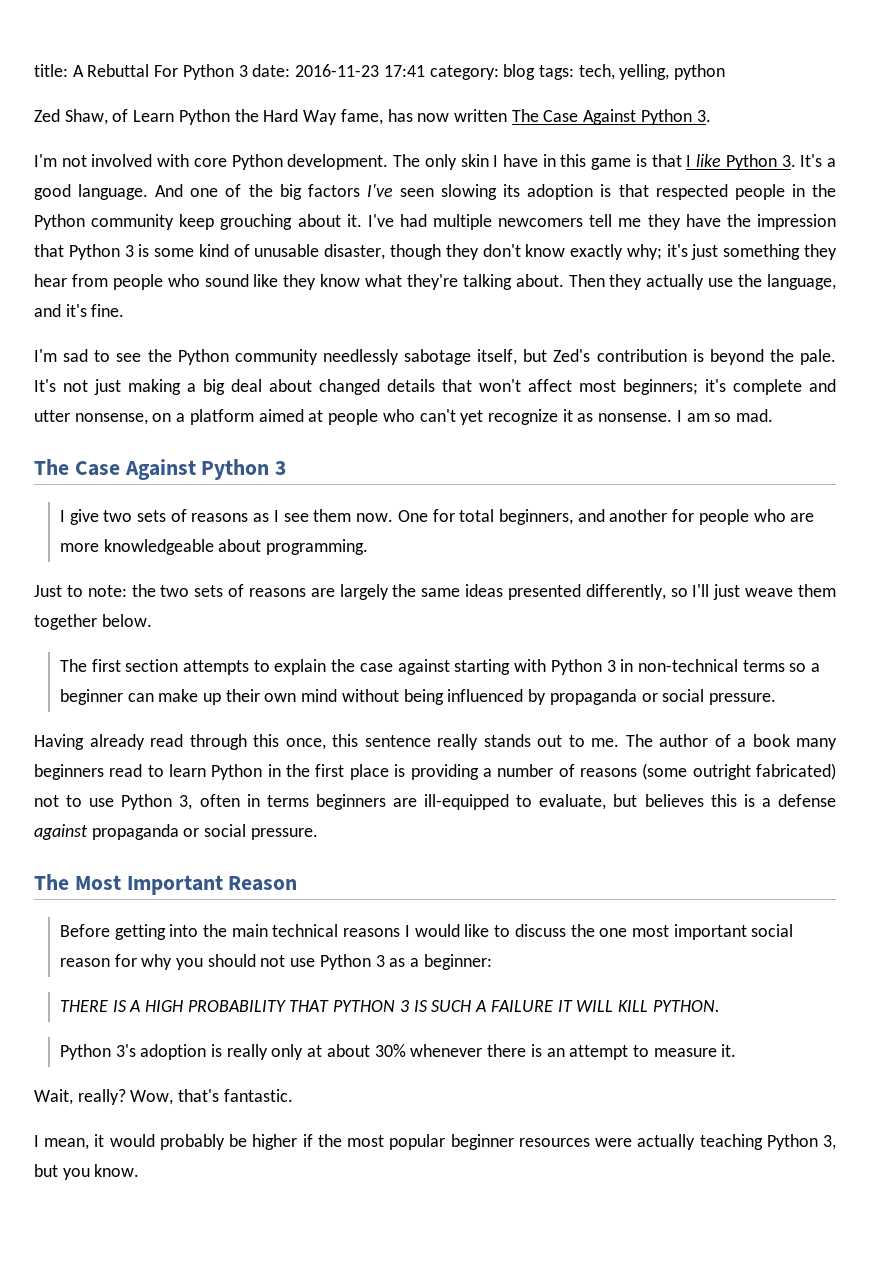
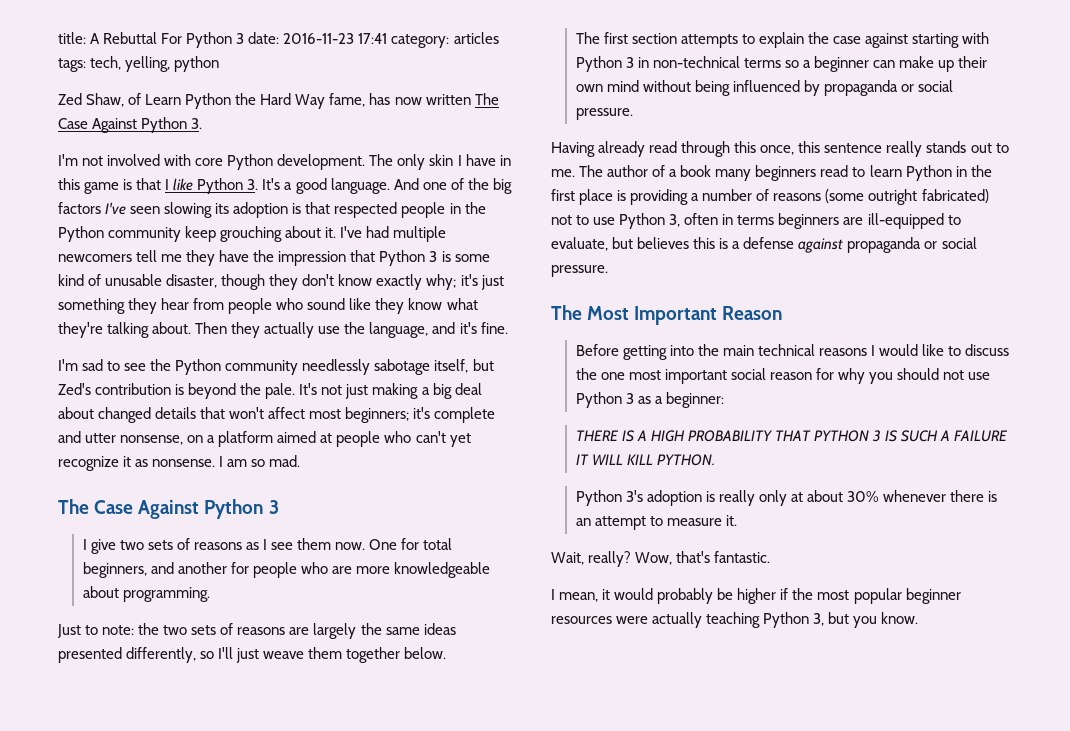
- title: A Rebuttal For Python 3 date: 2016-11-23 17:41 category: blog tags: tech, yelling, python
+ title: A Rebuttal For Python 3 date: 2016-11-23 17:41 category: articles tags: tech, yelling, python

